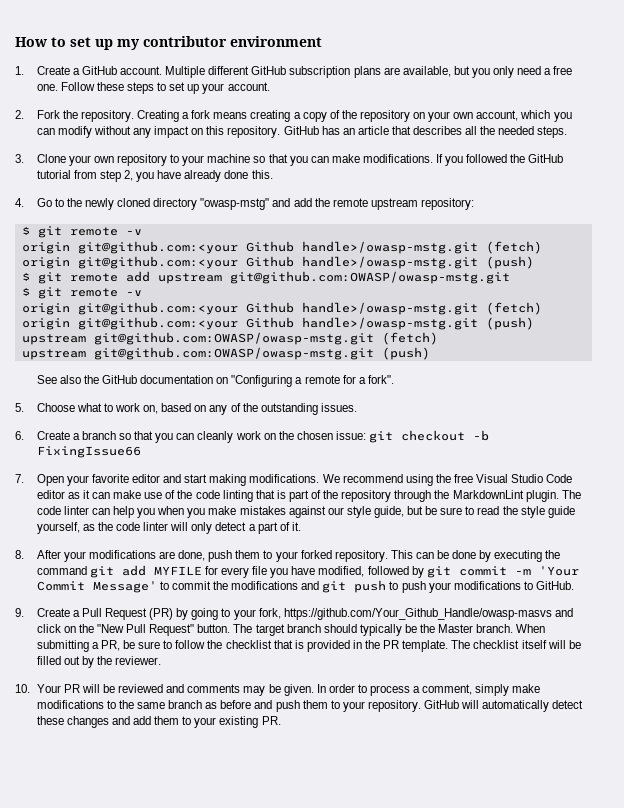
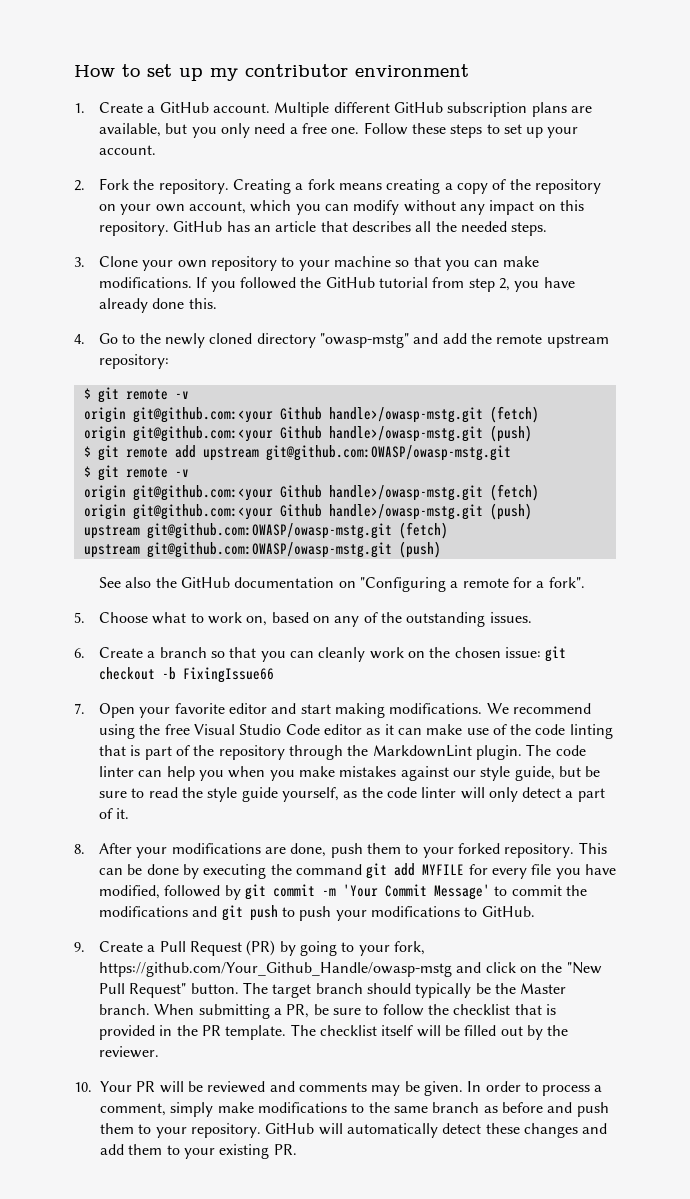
- 9. Create a Pull Request (PR) by going to your fork, https://github.com/Your_Github_Handle/owasp-masvs and click on the "New Pull Request" button.
+ 9. Create a Pull Request (PR) by going to your fork, https://github.com/Your_Github_Handle/owasp-mstg and click on the "New Pull Request" button.

